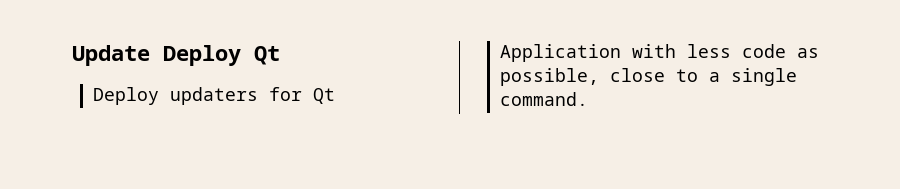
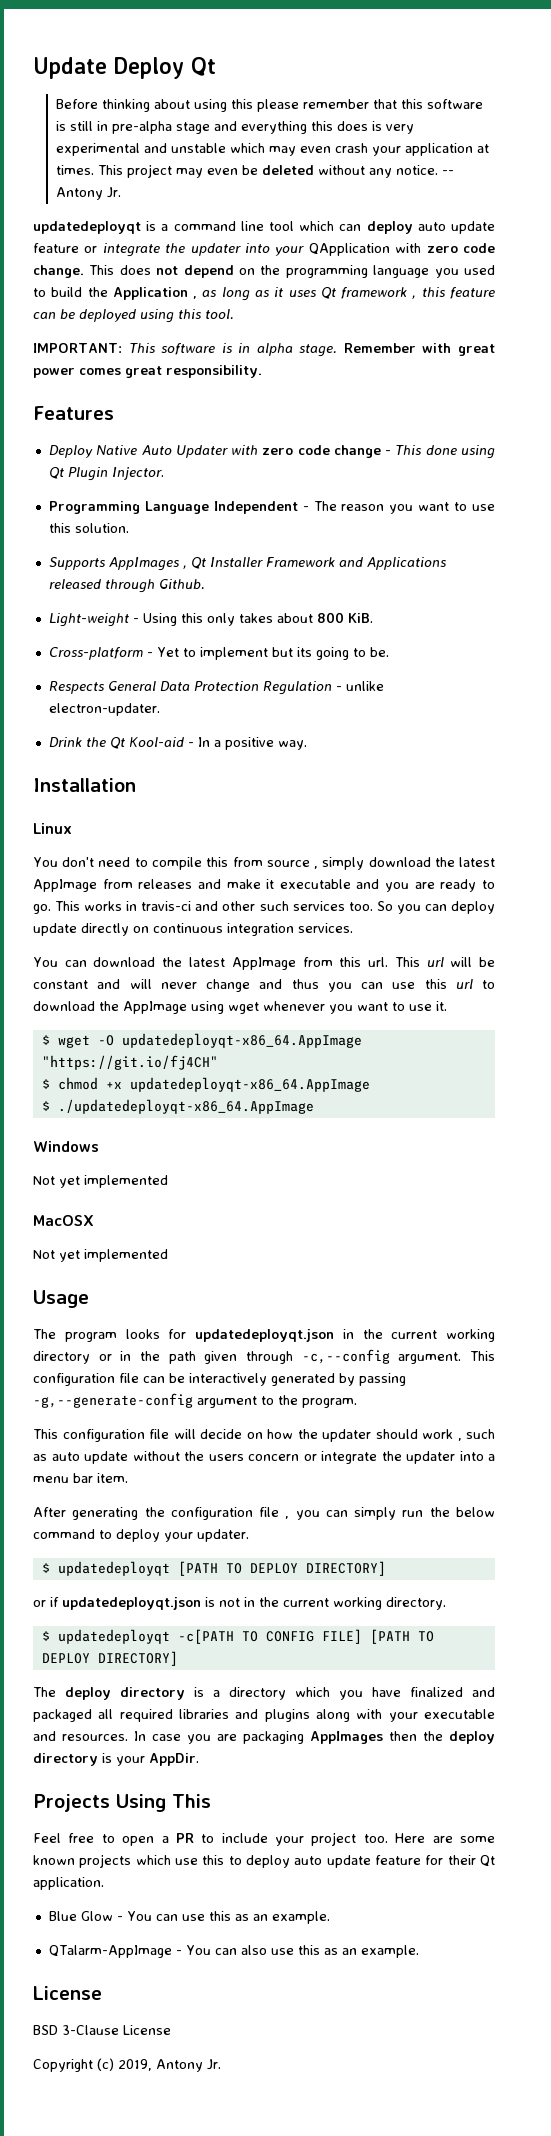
- Deploy updaters for Qt Application with less code as possible, close to a single command.
+ Before thinking about using this please remember that this software is still in pre-alpha stage and everything this does is very experimental and unstable which may even crash your application at times. This project may even be deleted without any notice. -- Antony Jr.
+ updatedeployqt is a command line tool which can deploy auto update feature or integrate the updater into your QApplication with zero code change. This does not depend on the programming language you used to build the Application , as long as it uses Qt framework , this feature can be deployed using this tool.
+ IMPORTANT: This software is in alpha stage. Remember with great power comes great responsibility.
+ Features
+ Deploy Native Auto Updater with zero code change - This done using Qt Plugin Injector.
+ Programming Language Independent - The reason you want to use this solution.
+ Supports AppImages , Qt Installer Framework and Applications released through Github.
+ Light-weight - Using this only takes about 800 KiB.
+ Cross-platform - Yet to implement but its going to be.
+ Respects General Data Protection Regulation - unlike electron-updater.
+ Drink the Qt Kool-aid - In a positive way.
+ Installation
+ Linux
+ You don't need to compile this from source , simply download the latest AppImage from releases and make it executable and you are ready to go. This works in travis-ci and other such services too. So you can deploy update directly on continuous integration services.
+ You can download the latest AppImage from this url. This url will be constant and will never change and thus you can use this url to download the AppImage using wget whenever you want to use it.
+ $ wget -O updatedeployqt-x86_64.AppImage "https://git.io/fj4CH"
+ $ chmod +x updatedeployqt-x86_64.AppImage
+ $ ./updatedeployqt-x86_64.AppImage
+ Windows
+ Not yet implemented
+ MacOSX
+ Not yet implemented
+ Usage
+ The program looks for updatedeployqt.json in the current working directory or in the path given through -c,--config argument. This configuration file can be interactively generated by passing -g,--generate-config argument to the program.
+ This configuration file will decide on how the updater should work , such as auto update without the users concern or integrate the updater into a menu bar item.
+ After generating the configuration file , you can simply run the below command to deploy your updater.
+ $ updatedeployqt [PATH TO DEPLOY DIRECTORY]
+ or if updatedeployqt.json is not in the current working directory.
+ $ updatedeployqt -c[PATH TO CONFIG FILE] [PATH TO DEPLOY DIRECTORY]
+ The deploy directory is a directory which you have finalized and packaged all required libraries and plugins along with your executable and resources. In case you are packaging AppImages then the deploy directory is your AppDir.
+ Projects Using This
+ Feel free to open a PR to include your project too. Here are some known projects which use this to deploy auto update feature for their Qt application.
+ Blue Glow - You can use this as an example.
+ QTalarm-AppImage - You can also use this as an example.
+ License
+ BSD 3-Clause License
+ Copyright (c) 2019, Antony Jr.

